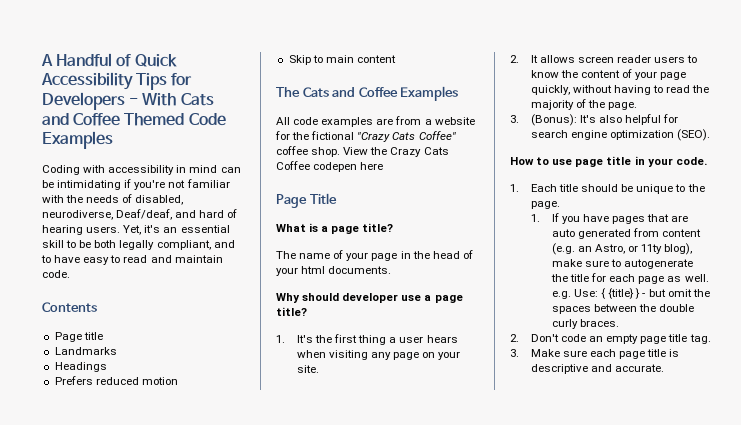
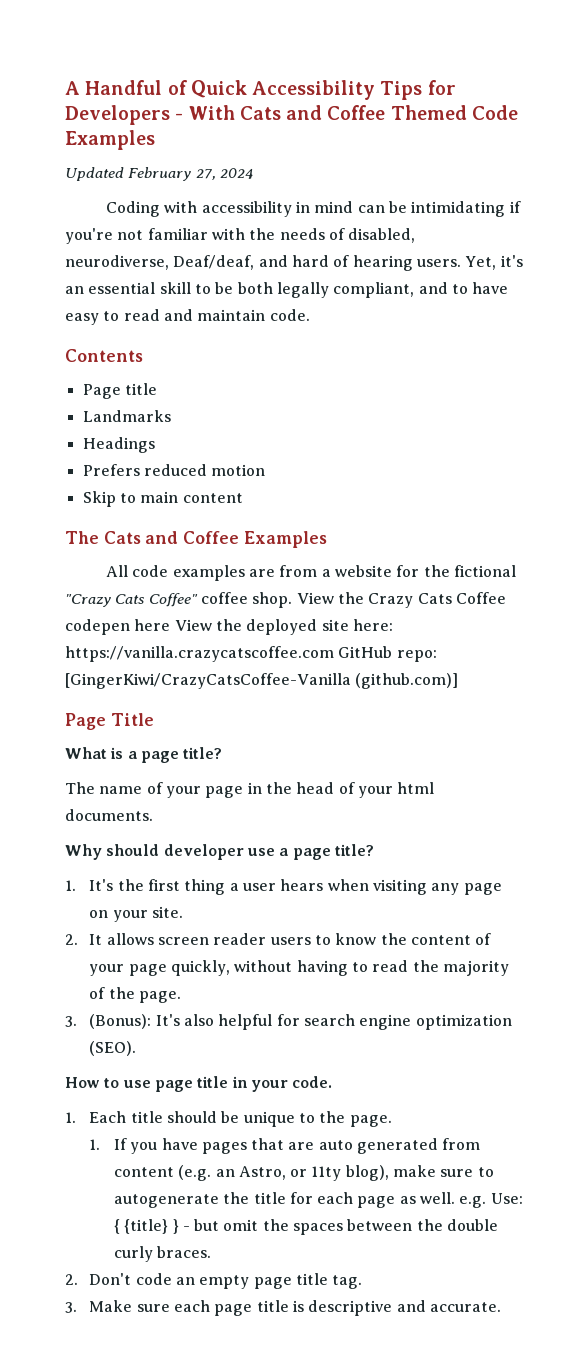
+ Updated February 27, 2024
- View the Crazy Cats Coffee codepen here
+ View the Crazy Cats Coffee codepen here View the deployed site here: https://vanilla.crazycatscoffee.com GitHub repo: [GingerKiwi/CrazyCatsCoffee-Vanilla (github.com)]

